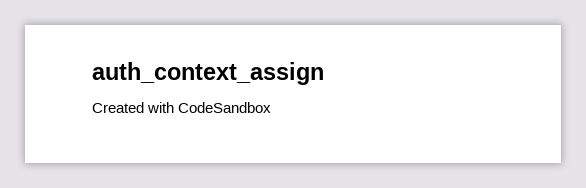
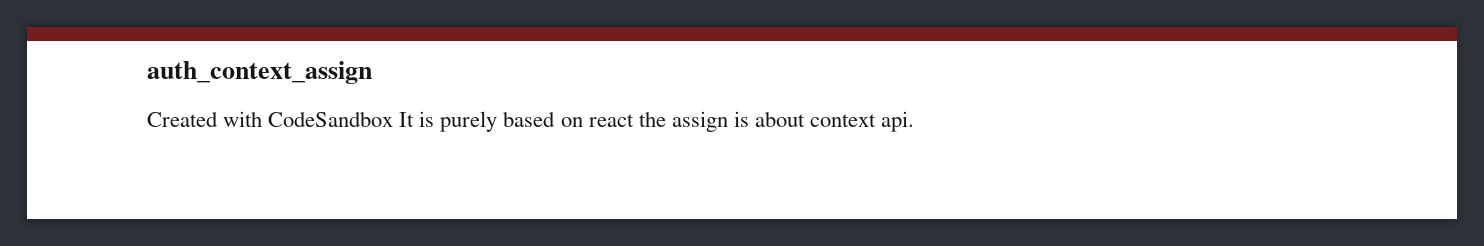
- Created with CodeSandbox
+ Created with CodeSandbox It is purely based on react the assign is about context api.

